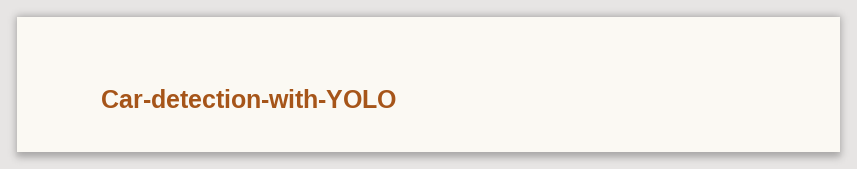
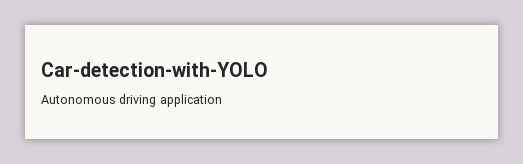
+ Autonomous driving application

